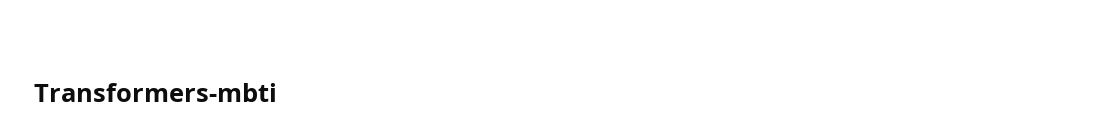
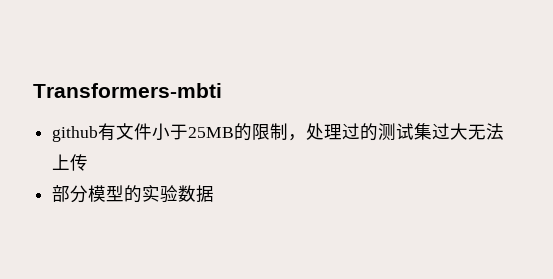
+ github有文件小于25MB的限制，处理过的测试集过大无法上传
+ 部分模型的实验数据

